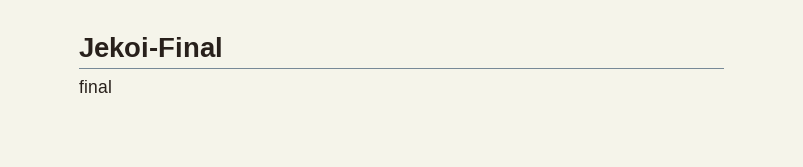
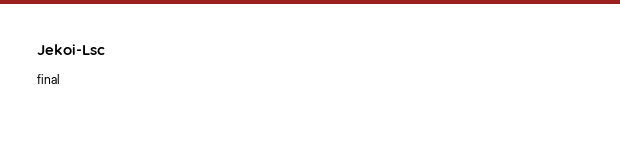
- Jekoi-Final
+ Jekoi-Lsc

